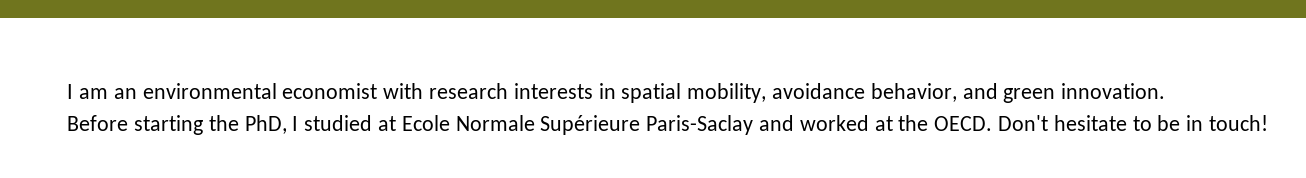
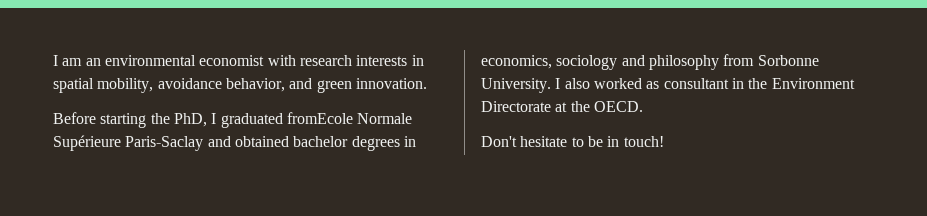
- Before starting the PhD, I studied at Ecole Normale Supérieure Paris-Saclay and worked at the OECD. Don't hesitate to be in touch!
+ Before starting the PhD, I graduated fromEcole Normale Supérieure Paris-Saclay and obtained bachelor degrees in economics, sociology and philosophy from Sorbonne University. I also worked as consultant in the Environment Directorate at the OECD.
+ Don't hesitate to be in touch!

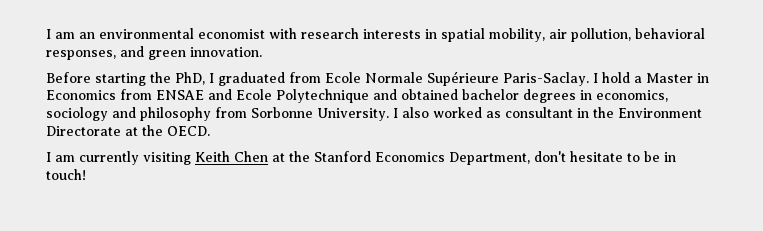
- I am an environmental economist with research interests in spatial mobility, avoidance behavior, and green innovation.
+ I am an environmental economist with research interests in spatial mobility, air pollution, behavioral responses, and green innovation.
- Before starting the PhD, I graduated fromEcole Normale Supérieure Paris-Saclay and obtained bachelor degrees in economics, sociology and philosophy from Sorbonne University.
+ Before starting the PhD, I graduated from Ecole Normale Supérieure Paris-Saclay. I hold a Master in Economics from ENSAE and Ecole Polytechnique and obtained bachelor degrees in economics, sociology and philosophy from Sorbonne University.
- Don't hesitate to be in touch!
+ I am currently visiting Keith Chen at the Stanford Economics Department, don't hesitate to be in touch!

